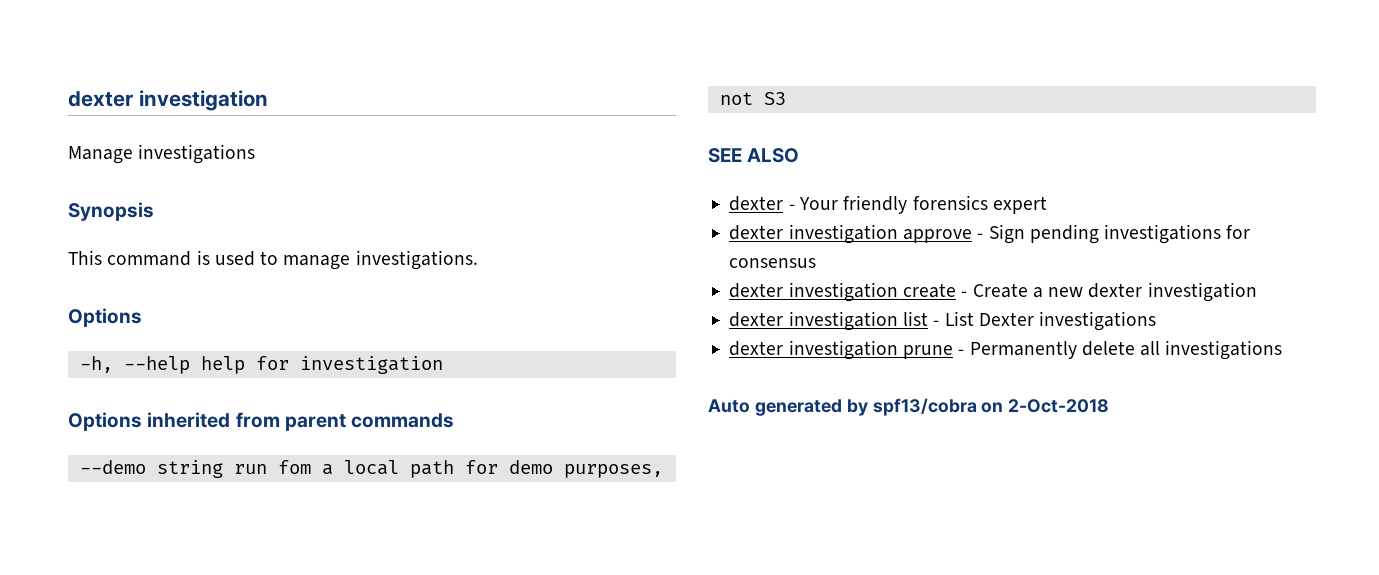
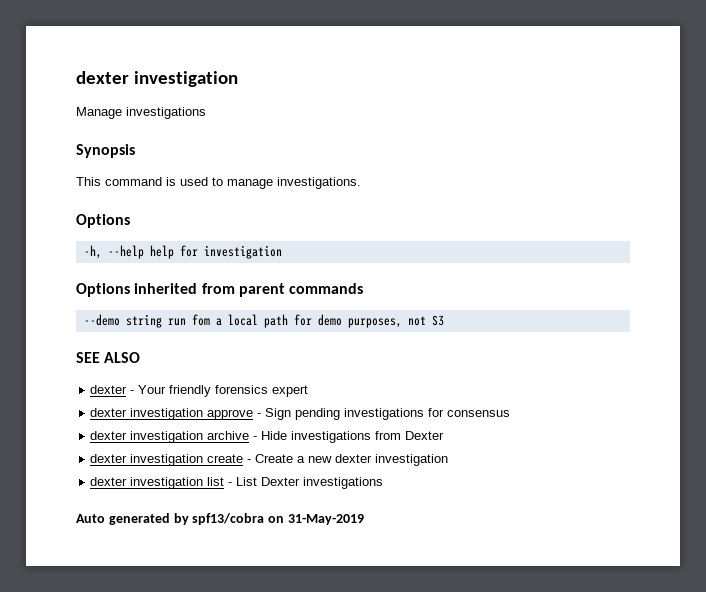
+ dexter investigation archive - Hide investigations from Dexter
- dexter investigation prune - Permanently delete all investigations
- Auto generated by spf13/cobra on 2-Oct-2018
+ Auto generated by spf13/cobra on 31-May-2019

